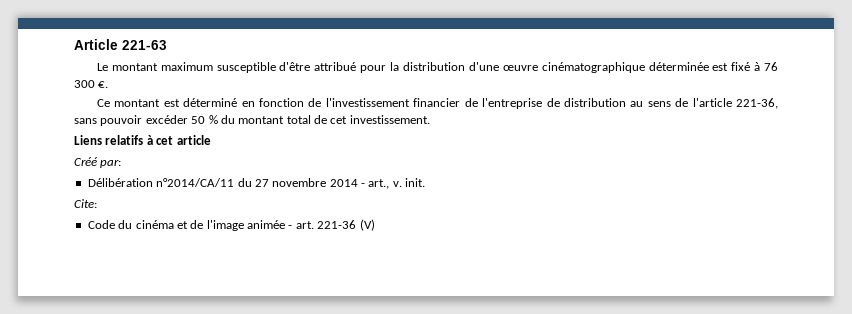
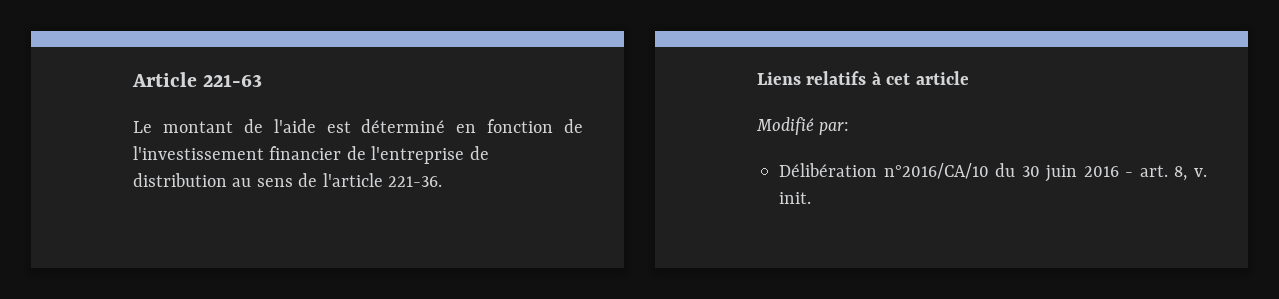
- Le montant maximum susceptible d'être attribué pour la distribution d'une œuvre cinématographique déterminée est fixé à 76 300 €.
- Ce montant est déterminé en fonction de l'investissement financier de l'entreprise de distribution au sens de l'article 221-36, sans pouvoir excéder 50 % du montant total de cet investissement.
+ Le montant de l'aide est déterminé en fonction de l'investissement financier de l'entreprise de distribution au sens de l'article 221-36.
- Créé par:
+ Modifié par:
- Délibération n°2014/CA/11 du 27 novembre 2014 - art., v. init.
- Cite:
- Code du cinéma et de l'image animée - art. 221-36 (V)
+ Délibération n°2016/CA/10 du 30 juin 2016 - art. 8, v. init.

